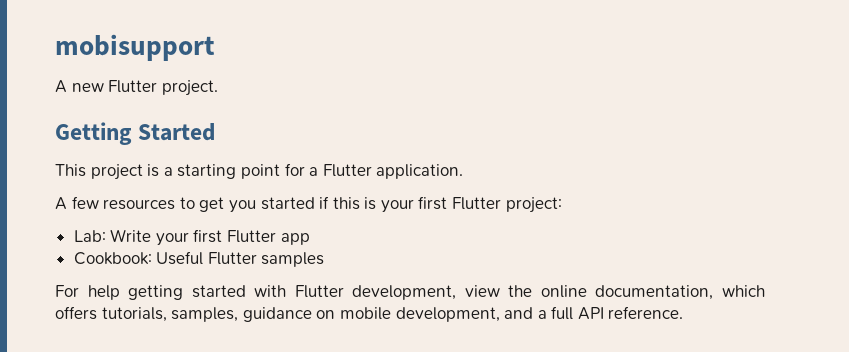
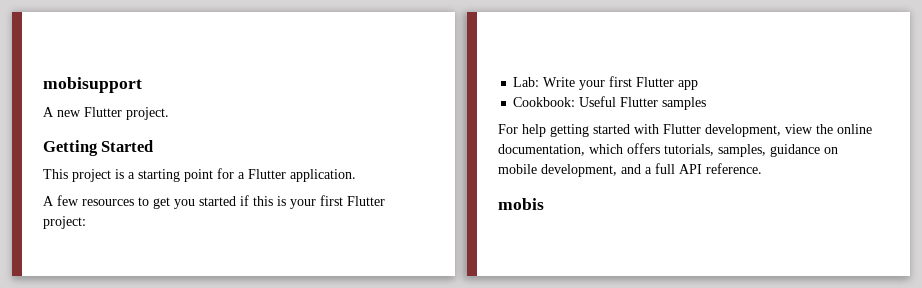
+ mobis

